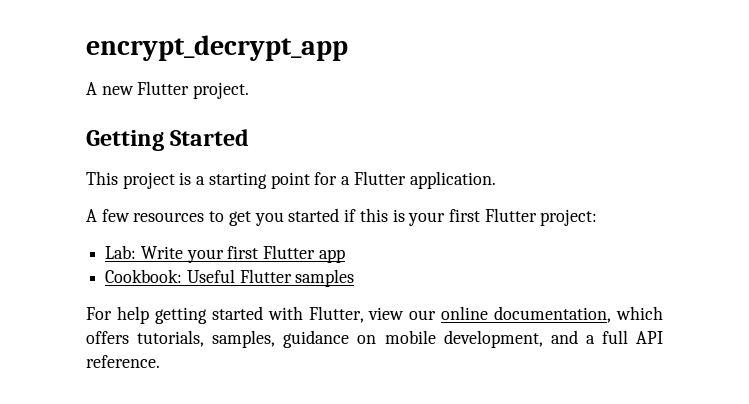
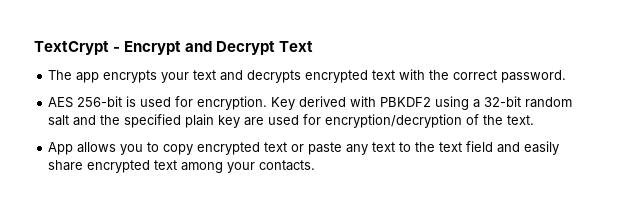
- encrypt_decrypt_app
- A new Flutter project.
- Getting Started
- This project is a starting point for a Flutter application.
- A few resources to get you started if this is your first Flutter project:
- Lab: Write your first Flutter app
- Cookbook: Useful Flutter samples
- For help getting started with Flutter, view our online documentation, which offers tutorials, samples, guidance on mobile development, and a full API reference.
+ TextCrypt - Encrypt and Decrypt Text
+ The app encrypts your text and decrypts encrypted text with the correct password.
+ AES 256-bit is used for encryption. Key derived with PBKDF2 using a 32-bit random salt and the specified plain key are used for encryption/decryption of the text.
+ App allows you to copy encrypted text or paste any text to the text field and easily share encrypted text among your contacts.

